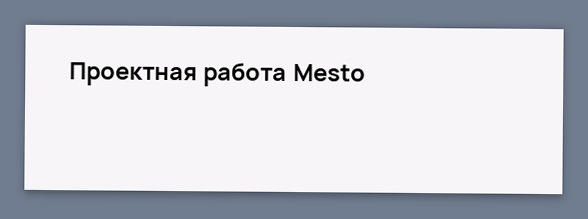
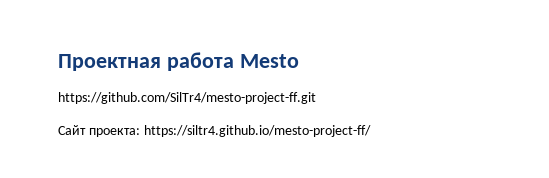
+ https://github.com/SilTr4/mesto-project-ff.git
+ Сайт проекта: https://siltr4.github.io/mesto-project-ff/

